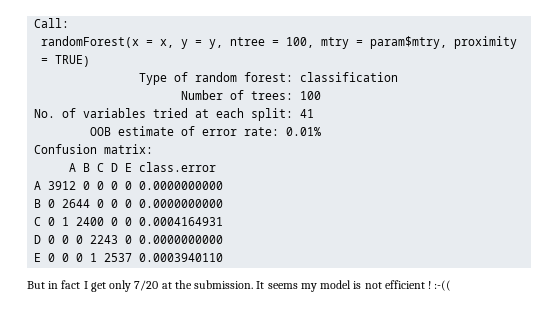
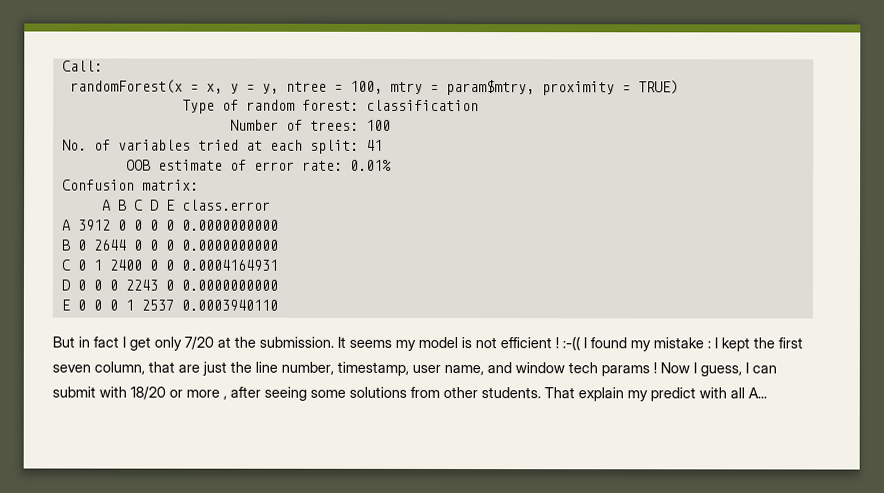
- It seems my model is not efficient ! :-((
+ It seems my model is not efficient ! :-(( I found my mistake : I kept the first seven column, that are just the line number, timestamp, user name, and window tech params ! Now I guess, I can submit with 18/20 or more , after seeing some solutions from other students. That explain my predict with all A...

